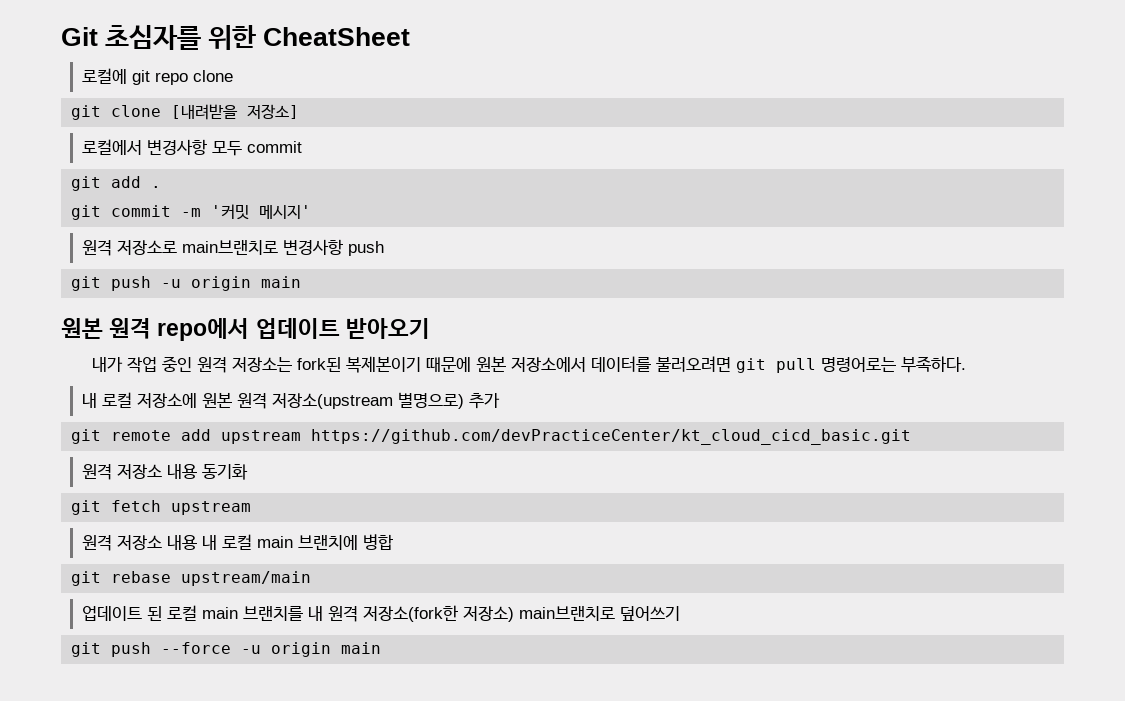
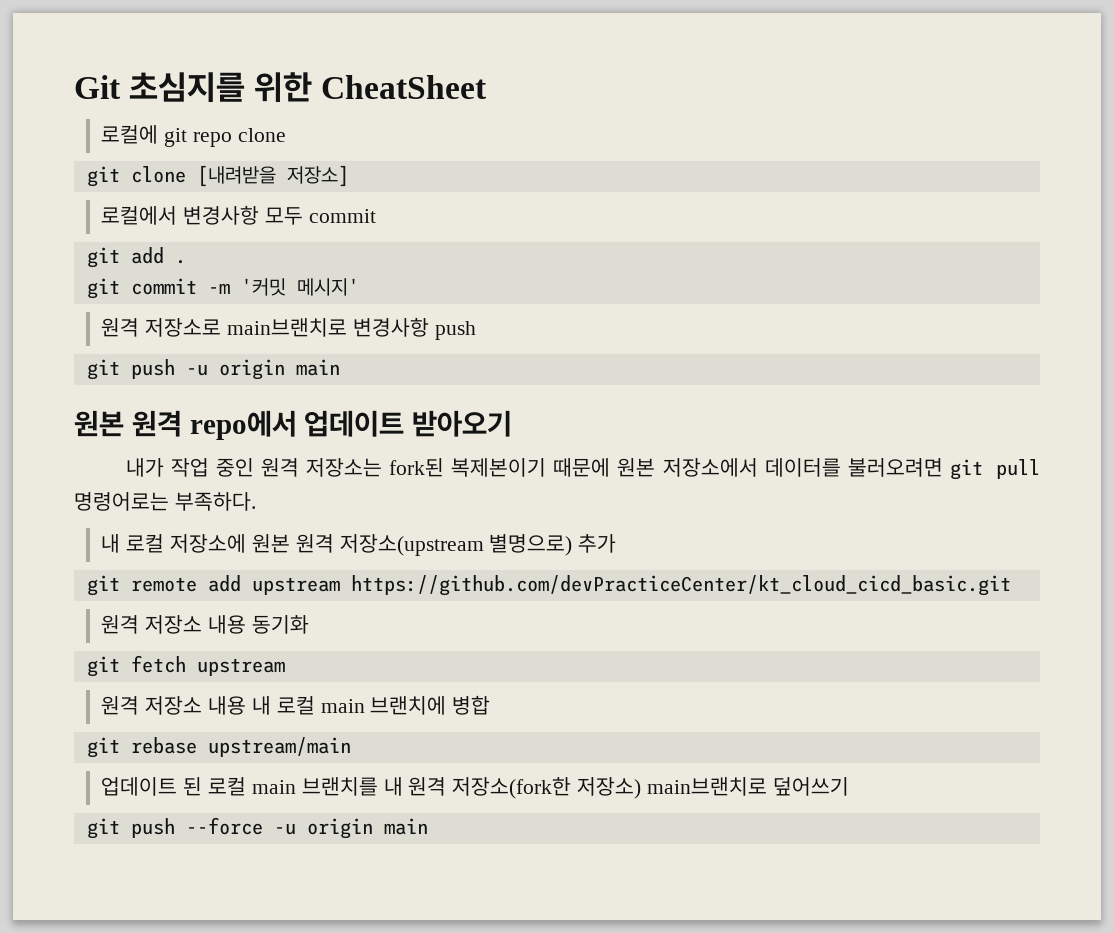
- Git 초심자를 위한 CheatSheet
+ Git 초심지를 위한 CheatSheet

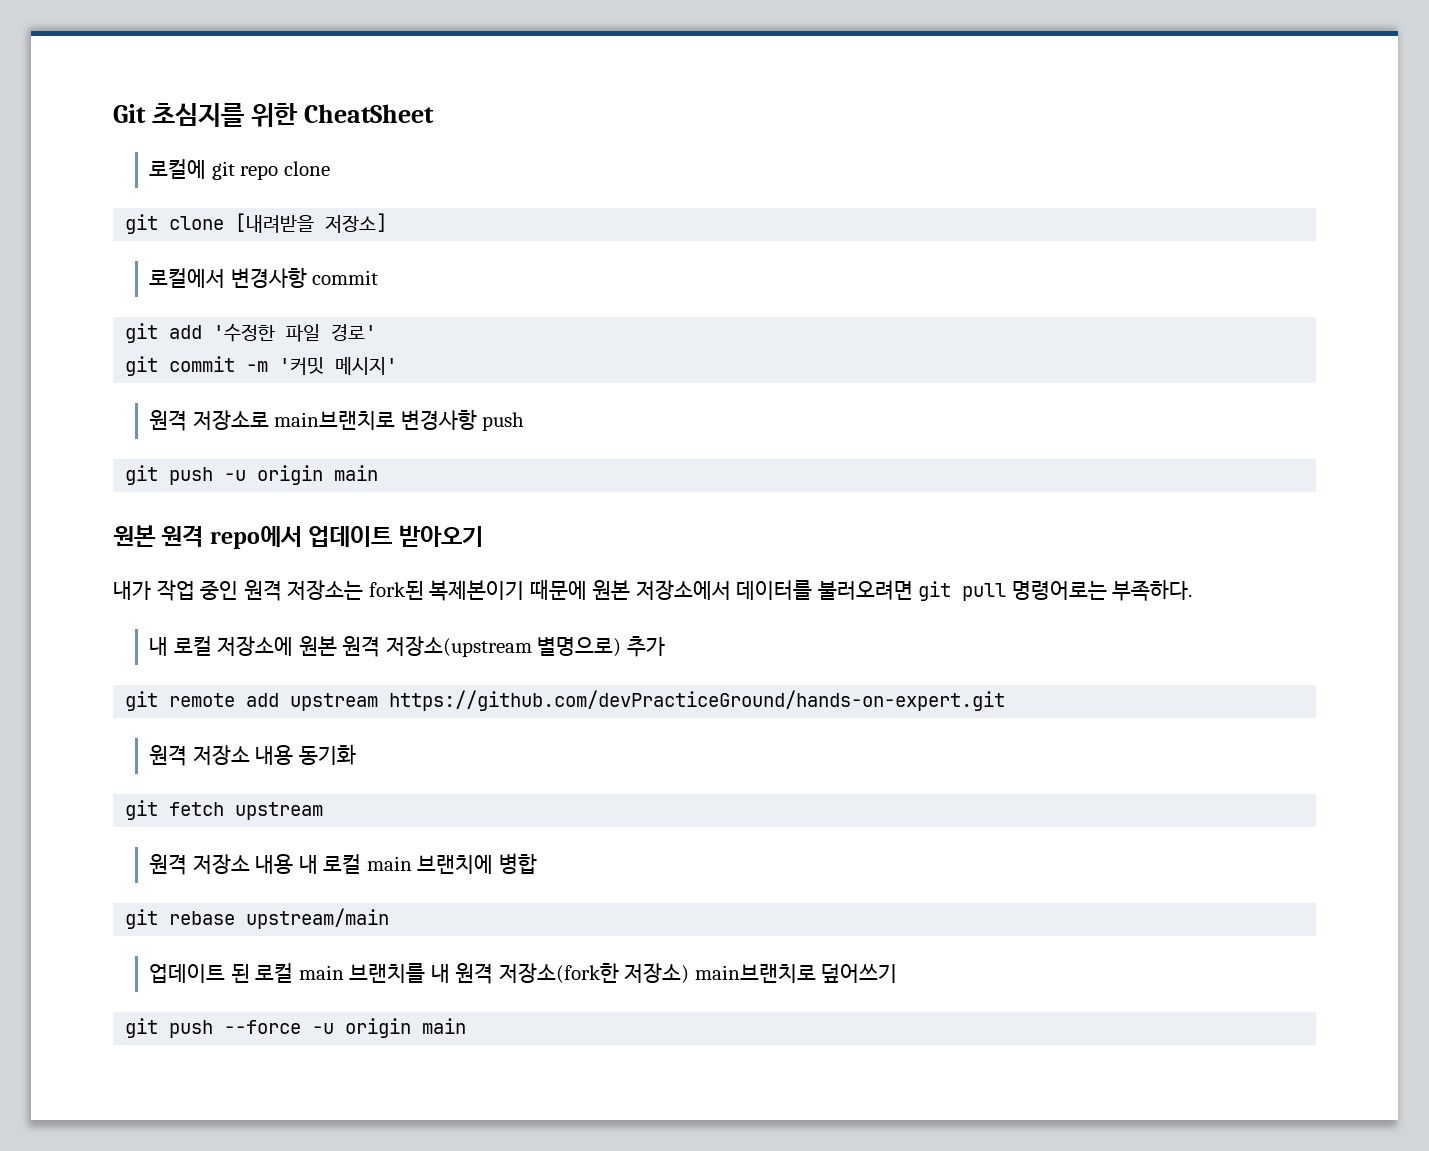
- 로컬에서 변경사항 모두 commit
+ 로컬에서 변경사항 commit
- git add .
+ git add '수정한 파일 경로'
- git remote add upstream https://github.com/devPracticeCenter/kt_cloud_cicd_basic.git
+ git remote add upstream https://github.com/devPracticeGround/hands-on-expert.git

